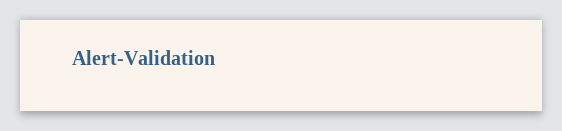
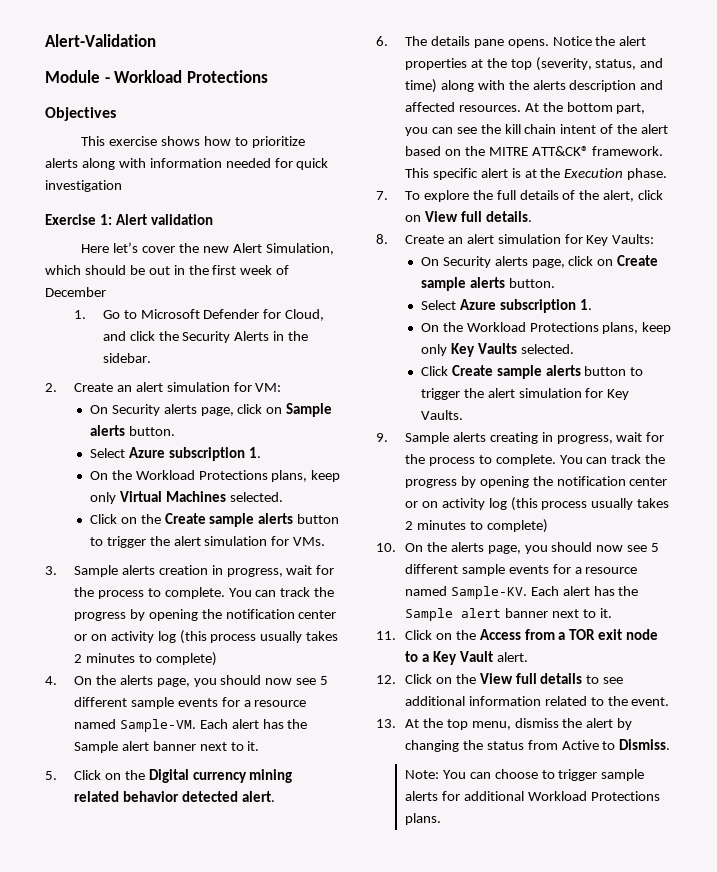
+ Module - Workload Protections
+ Objectives
+ This exercise shows how to prioritize alerts along with information needed for quick investigation
+ Exercise 1: Alert validation
+ Here let’s cover the new Alert Simulation, which should be out in the first week of December
+ 1. Go to Microsoft Defender for Cloud, and click the Security Alerts in the sidebar.
+ 2. Create an alert simulation for VM:
+ On Security alerts page, click on Sample alerts button.
+ Select Azure subscription 1.
+ On the Workload Protections plans, keep only Virtual Machines selected.
+ Click on the Create sample alerts button to trigger the alert simulation for VMs.
+ 3. Sample alerts creation in progress, wait for the process to complete. You can track the progress by opening the notification center or on activity log (this process usually takes 2 minutes to complete)
+ 4. On the alerts page, you should now see 5 different sample events for a resource named Sample-VM. Each alert has the Sample alert banner next to it.
+ 5. Click on the Digital currency mining related behavior detected alert.
+ 6. The details pane opens. Notice the alert properties at the top (severity, status, and time) along with the alerts description and affected resources. At the bottom part, you can see the kill chain intent of the alert based on the MITRE ATT&CK® framework. This specific alert is at the Execution phase.
+ 7. To explore the full details of the alert, click on View full details.
+ 8. Create an alert simulation for Key Vaults:
+ On Security alerts page, click on Create sample alerts button.
+ Select Azure subscription 1.
+ On the Workload Protections plans, keep only Key Vaults selected.
+ Click Create sample alerts button to trigger the alert simulation for Key Vaults.
+ 9. Sample alerts creating in progress, wait for the process to complete. You can track the progress by opening the notification center or on activity log (this process usually takes 2 minutes to complete)
+ 10. On the alerts page, you should now see 5 different sample events for a resource named Sample-KV. Each alert has the Sample alert banner next to it.
+ 11. Click on the Access from a TOR exit node to a Key Vault alert.
+ 12. Click on the View full details to see additional information related to the event.
+ 13. At the top menu, dismiss the alert by changing the status from Active to Dismiss.
+ Note: You can choose to trigger sample alerts for additional Workload Protections plans.

